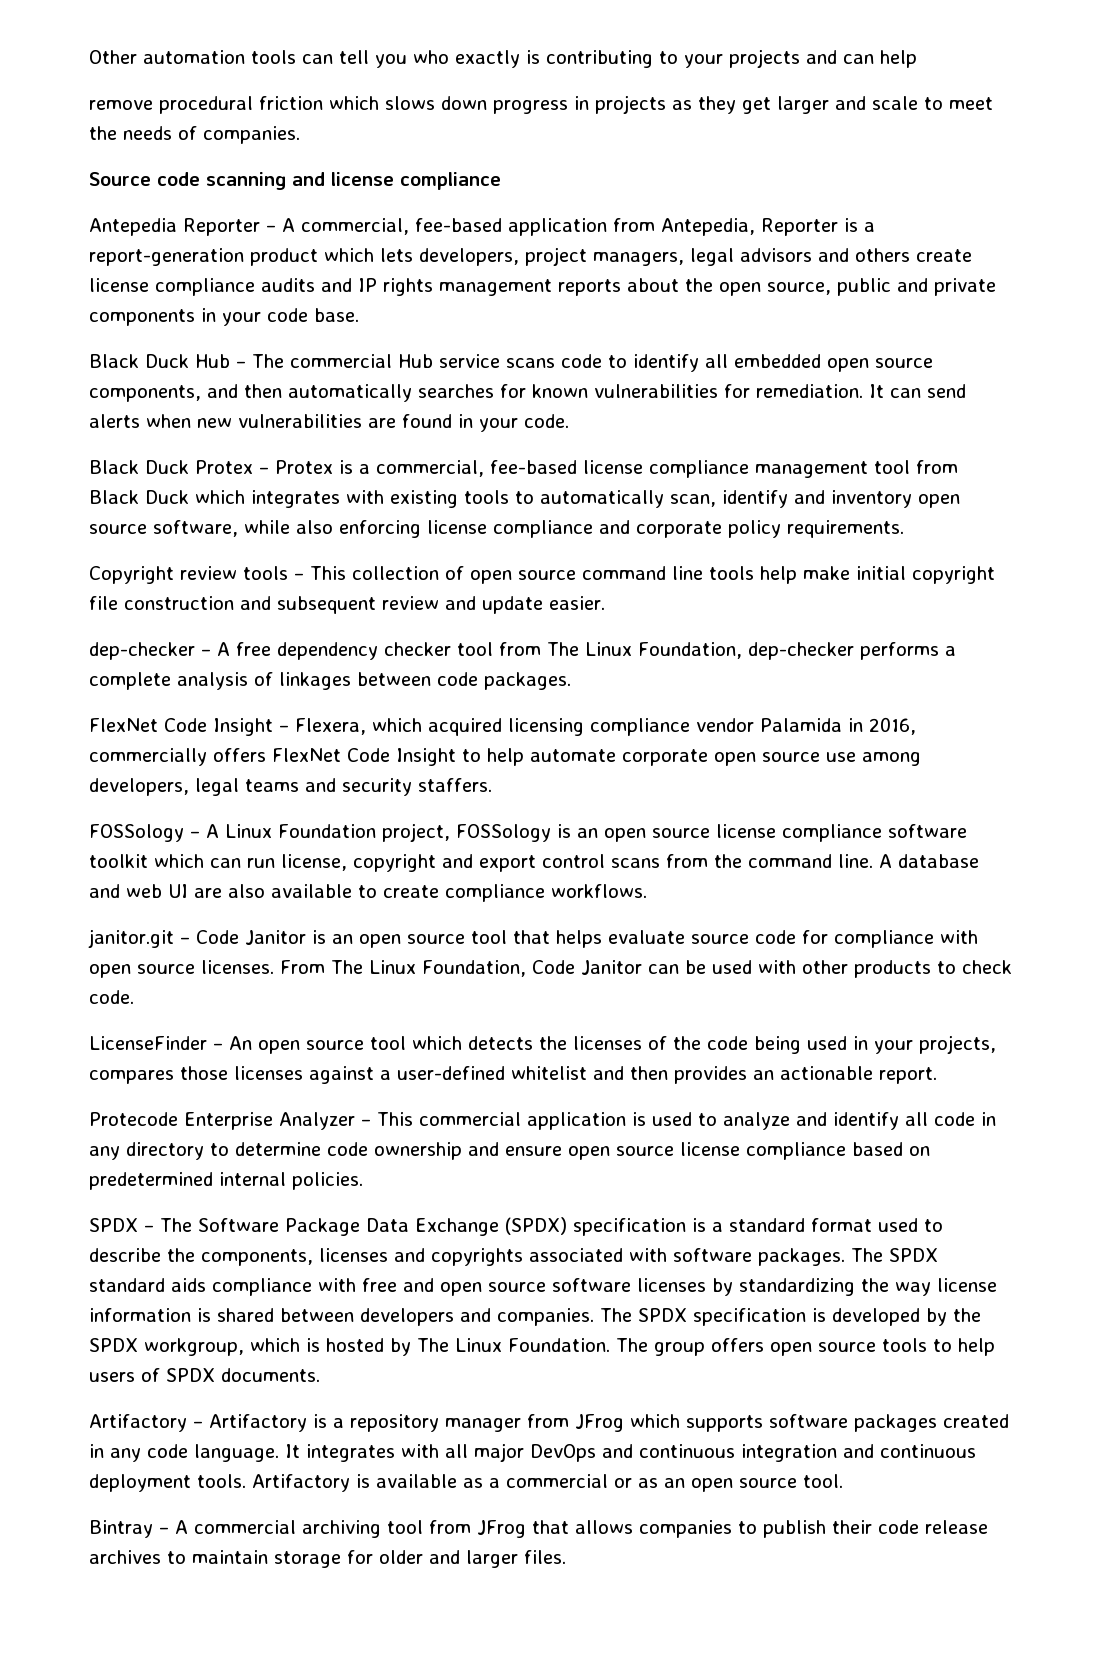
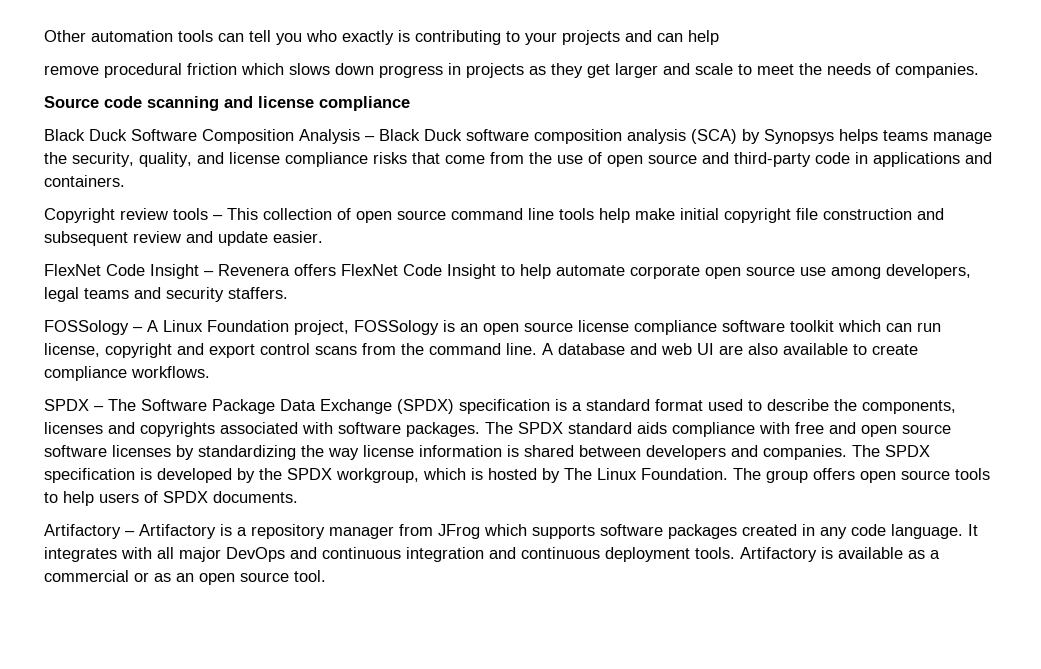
- Antepedia Reporter – A commercial, fee-based application from Antepedia, Reporter is a report-generation product which lets developers, project managers, legal advisors and others create license compliance audits and IP rights management reports about the open source, public and private components in your code base.
- Black Duck Hub – The commercial Hub service scans code to identify all embedded open source components, and then automatically searches for known vulnerabilities for remediation. It can send alerts when new vulnerabilities are found in your code.
- Black Duck Protex – Protex is a commercial, fee-based license compliance management tool from Black Duck which integrates with existing tools to automatically scan, identify and inventory open source software, while also enforcing license compliance and corporate policy requirements.
+ Black Duck Software Composition Analysis – Black Duck software composition analysis (SCA) by Synopsys helps teams manage the security, quality, and license compliance risks that come from the use of open source and third-party code in applications and containers.
- dep-checker – A free dependency checker tool from The Linux Foundation, dep-checker performs a complete analysis of linkages between code packages.
- FlexNet Code Insight – Flexera, which acquired licensing compliance vendor Palamida in 2016, commercially offers FlexNet Code Insight to help automate corporate open source use among developers, legal teams and security staffers.
+ FlexNet Code Insight – Revenera offers FlexNet Code Insight to help automate corporate open source use among developers, legal teams and security staffers.
- janitor.git – Code Janitor is an open source tool that helps evaluate source code for compliance with open source licenses. From The Linux Foundation, Code Janitor can be used with other products to check code.
- LicenseFinder – An open source tool which detects the licenses of the code being used in your projects, compares those licenses against a user-defined whitelist and then provides an actionable report.
- Protecode Enterprise Analyzer – This commercial application is used to analyze and identify all code in any directory to determine code ownership and ensure open source license compliance based on predetermined internal policies.
- Bintray – A commercial archiving tool from JFrog that allows companies to publish their code release archives to maintain storage for older and larger files.

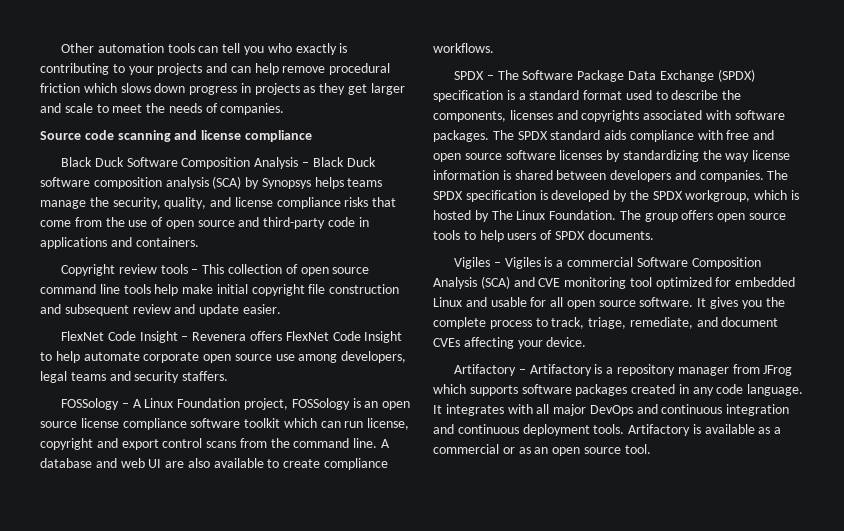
- Other automation tools can tell you who exactly is contributing to your projects and can help
- remove procedural friction which slows down progress in projects as they get larger and scale to meet the needs of companies.
+ Other automation tools can tell you who exactly is contributing to your projects and can help remove procedural friction which slows down progress in projects as they get larger and scale to meet the needs of companies.
+ Vigiles – Vigiles is a commercial Software Composition Analysis (SCA) and CVE monitoring tool optimized for embedded Linux and usable for all open source software. It gives you the complete process to track, triage, remediate, and document CVEs affecting your device.

